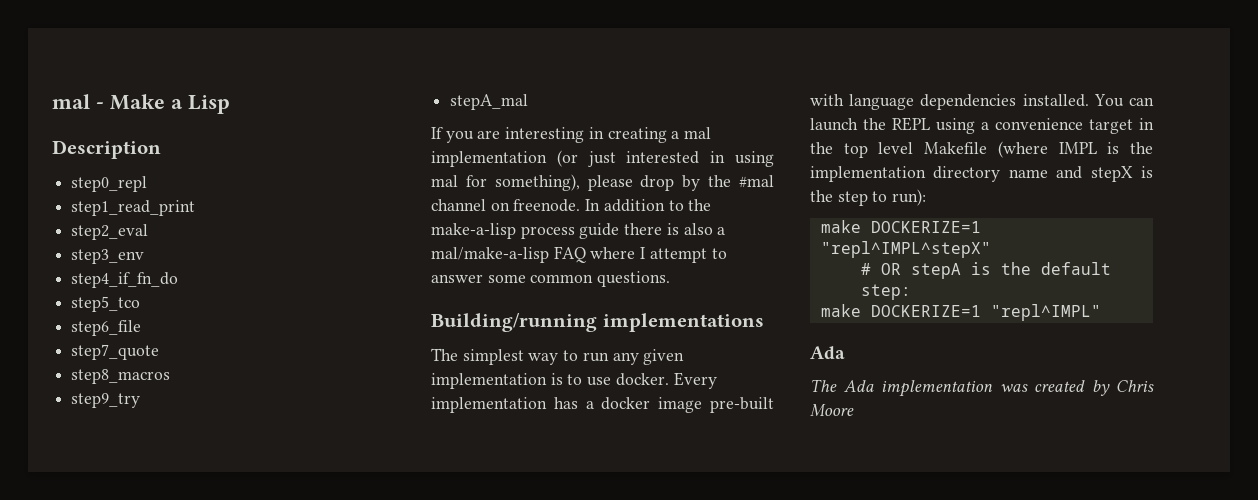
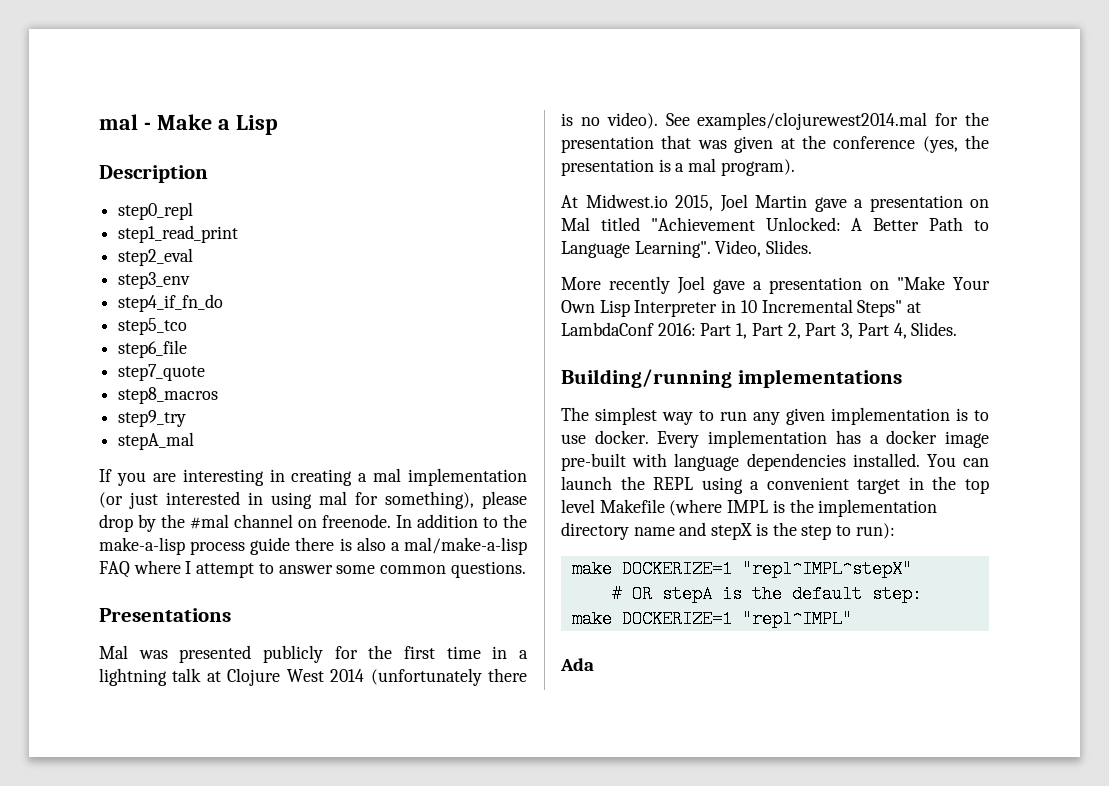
+ Presentations
+ Mal was presented publicly for the first time in a lightning talk at Clojure West 2014 (unfortunately there is no video). See examples/clojurewest2014.mal for the presentation that was given at the conference (yes, the presentation is a mal program).
+ At Midwest.io 2015, Joel Martin gave a presentation on Mal titled "Achievement Unlocked: A Better Path to Language Learning". Video, Slides.
+ More recently Joel gave a presentation on "Make Your Own Lisp Interpreter in 10 Incremental Steps" at LambdaConf 2016: Part 1, Part 2, Part 3, Part 4, Slides.
- You can launch the REPL using a convenience target in the top level Makefile (where IMPL is the implementation directory name and stepX is the step to run):
+ You can launch the REPL using a convenient target in the top level Makefile (where IMPL is the implementation directory name and stepX is the step to run):
- The Ada implementation was created by Chris Moore

